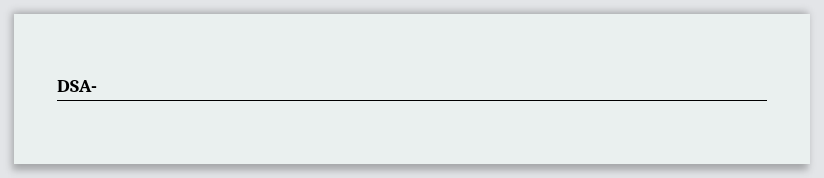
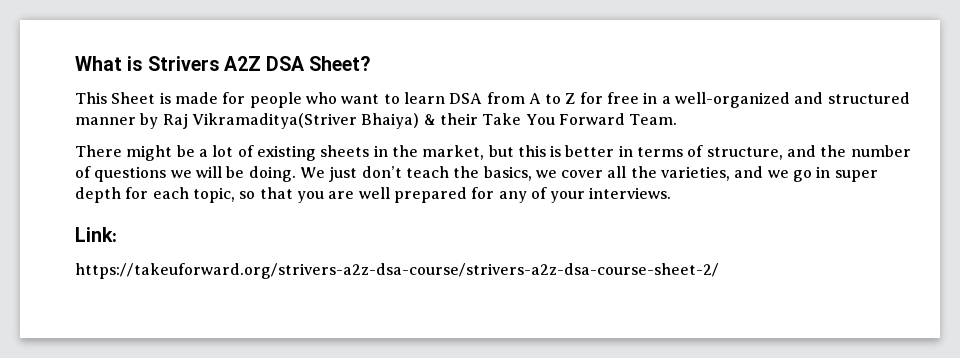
- DSA-
+ What is Strivers A2Z DSA Sheet?
+ This Sheet is made for people who want to learn DSA from A to Z for free in a well-organized and structured manner by Raj Vikramaditya(Striver Bhaiya) & their Take You Forward Team.
+ There might be a lot of existing sheets in the market, but this is better in terms of structure, and the number of questions we will be doing. We just don’t teach the basics, we cover all the varieties, and we go in super depth for each topic, so that you are well prepared for any of your interviews.
+ Link:
+ https://takeuforward.org/strivers-a2z-dsa-course/strivers-a2z-dsa-course-sheet-2/

